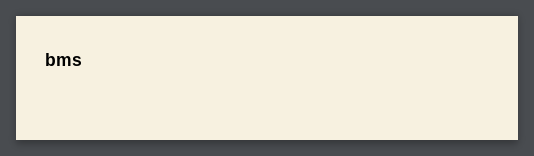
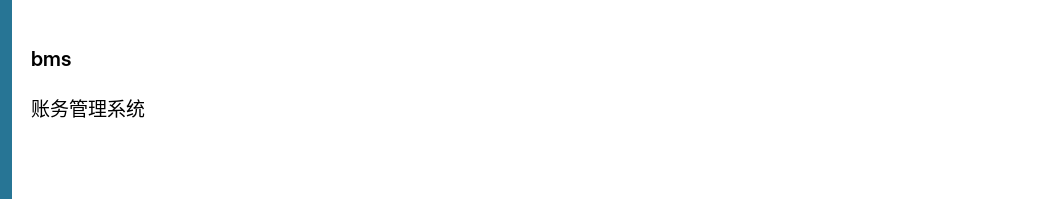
+ 账务管理系统

